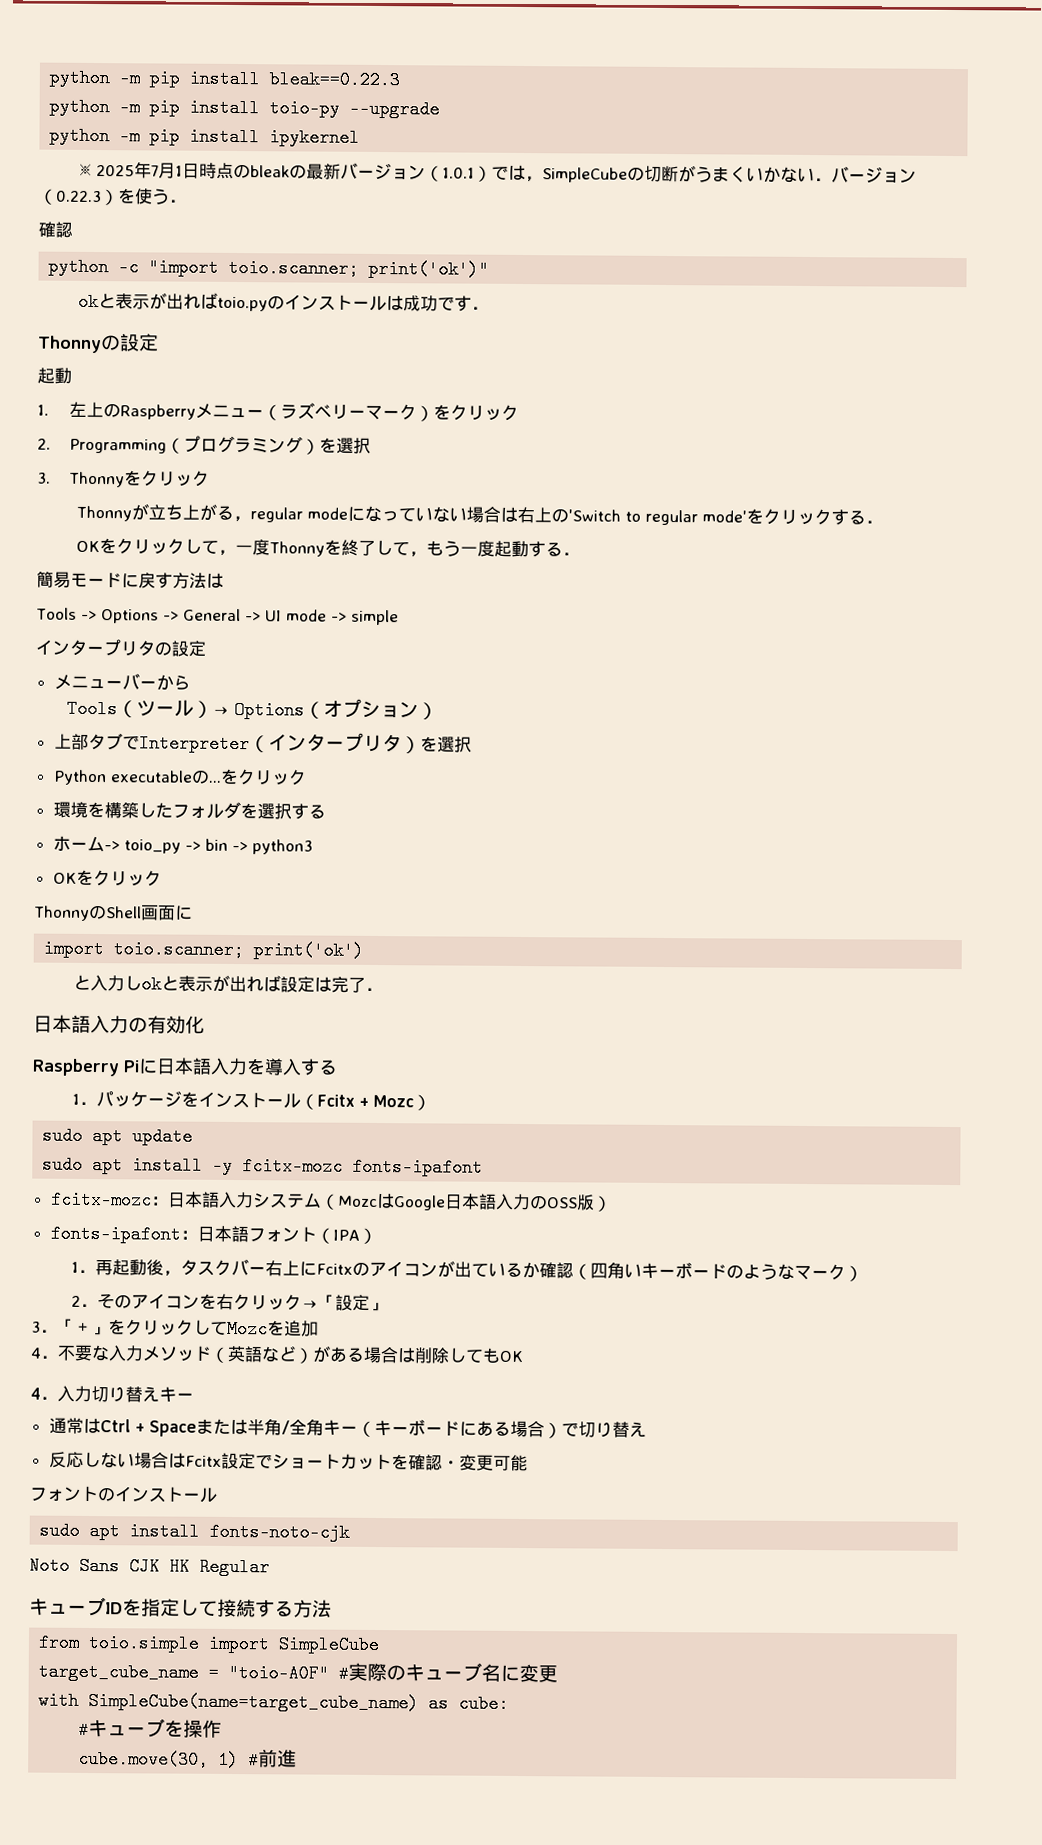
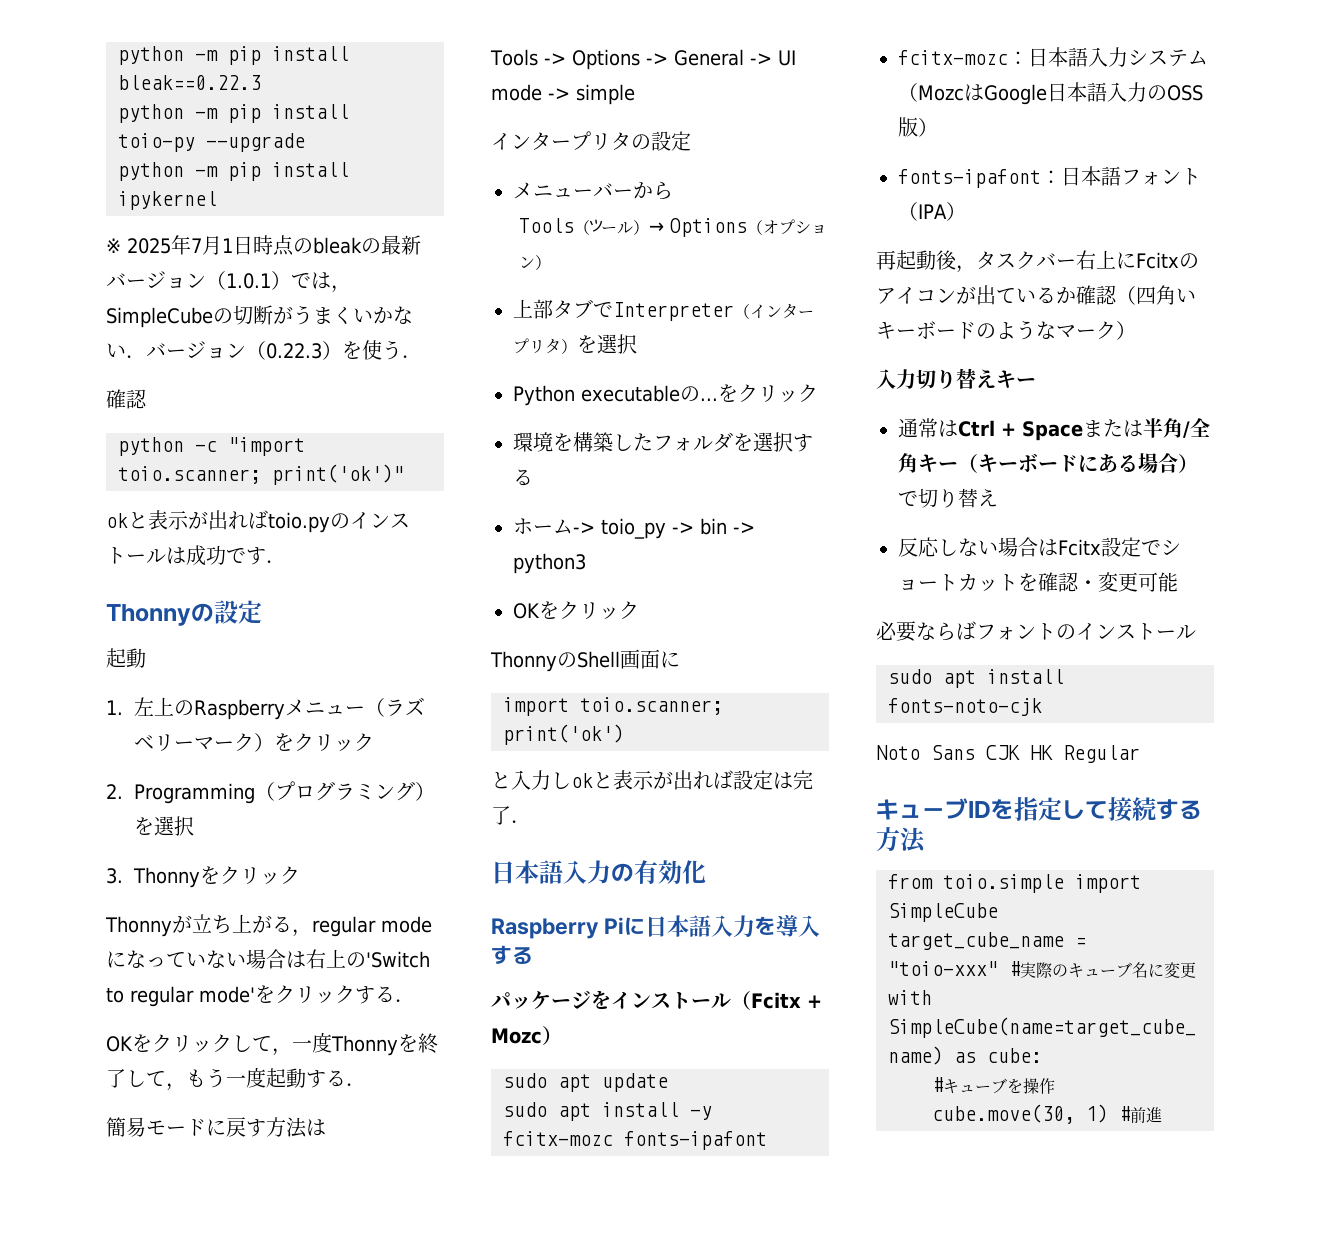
- 1．パッケージをインストール（Fcitx + Mozc）
+ パッケージをインストール（Fcitx + Mozc）
- 1．再起動後，タスクバー右上にFcitxのアイコンが出ているか確認（四角いキーボードのようなマーク）
+ 再起動後，タスクバー右上にFcitxのアイコンが出ているか確認（四角いキーボードのようなマーク）
- 2．そのアイコンを右クリック→「設定」
- 3．「＋」をクリックしてMozcを追加
- 4．不要な入力メソッド（英語など）がある場合は削除してもOK
- 4．入力切り替えキー
+ 入力切り替えキー
- フォントのインストール
+ 必要ならばフォントのインストール
- target_cube_name = "toio-A0F" #実際のキューブ名に変更
+ target_cube_name = "toio-xxx" #実際のキューブ名に変更

